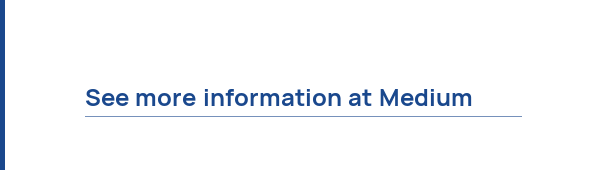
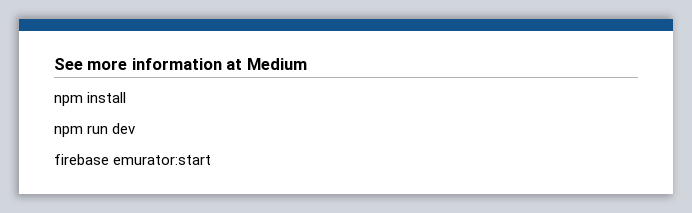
+ npm install
+ npm run dev
+ firebase emurator:start

